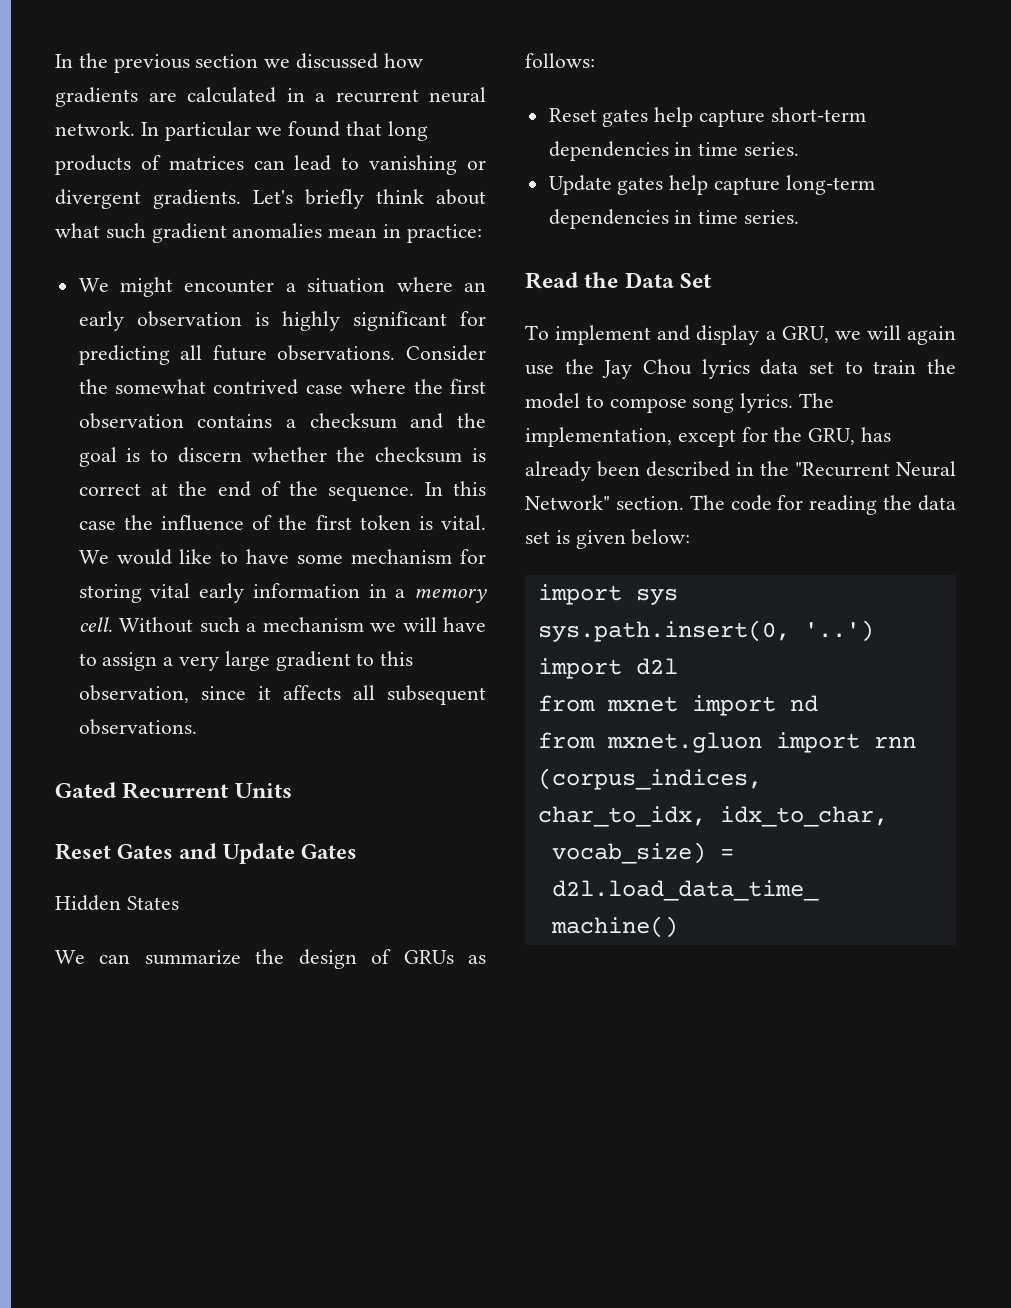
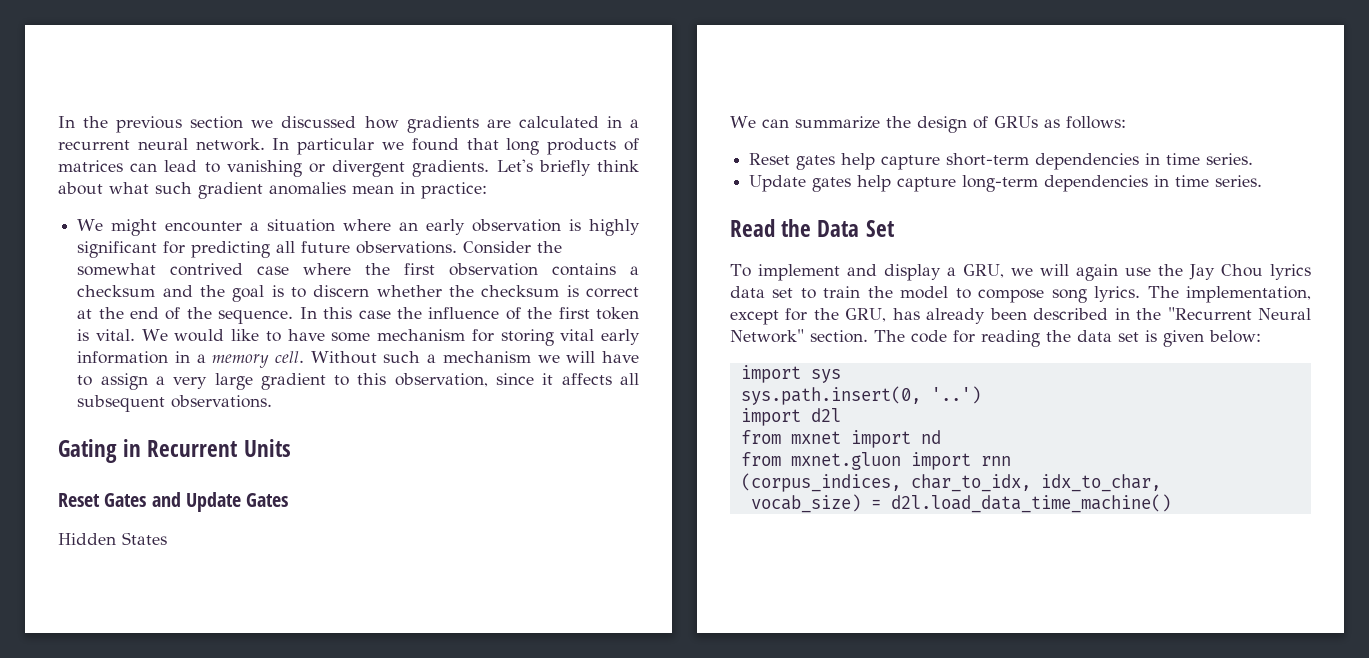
- Gated Recurrent Units
+ Gating in Recurrent Units

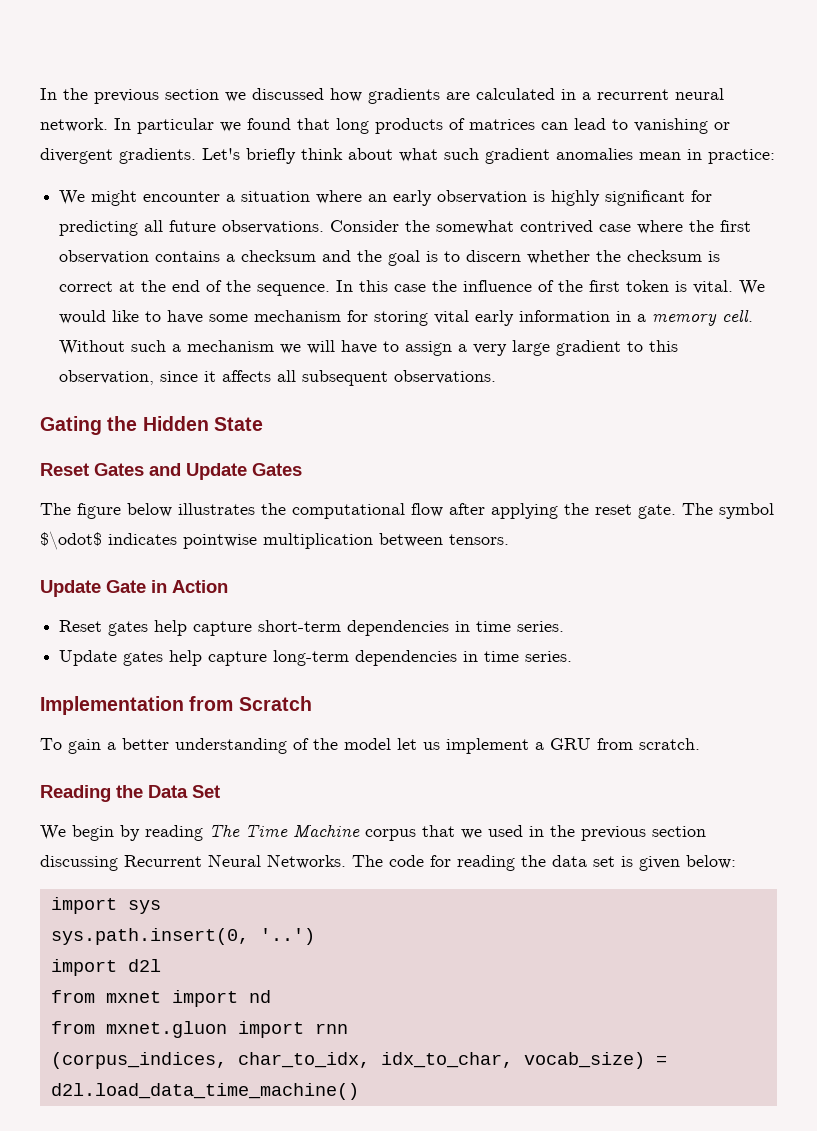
- Gating in Recurrent Units
+ Gating the Hidden State
- Hidden States
- We can summarize the design of GRUs as follows:
+ The figure below illustrates the computational flow after applying the reset gate. The symbol $\odot$ indicates pointwise multiplication between tensors.
+ Update Gate in Action
- Read the Data Set
- To implement and display a GRU, we will again use the Jay Chou lyrics data set to train the model to compose song lyrics. The implementation, except for the GRU, has already been described in the "Recurrent Neural Network" section.
+ Implementation from Scratch
+ To gain a better understanding of the model let us implement a GRU from scratch.
+ Reading the Data Set
+ We begin by reading The Time Machine corpus that we used in the previous section discussing Recurrent Neural Networks.
- (corpus_indices, char_to_idx, idx_to_char,
- vocab_size) = d2l.load_data_time_machine()
+ (corpus_indices, char_to_idx, idx_to_char, vocab_size) = d2l.load_data_time_machine()

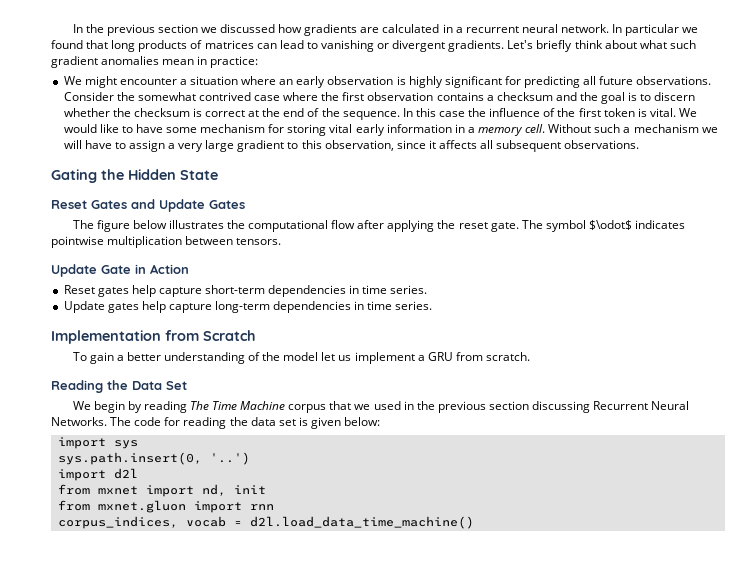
- from mxnet import nd
+ from mxnet import nd, init
- (corpus_indices, char_to_idx, idx_to_char, vocab_size) = d2l.load_data_time_machine()
+ corpus_indices, vocab = d2l.load_data_time_machine()

